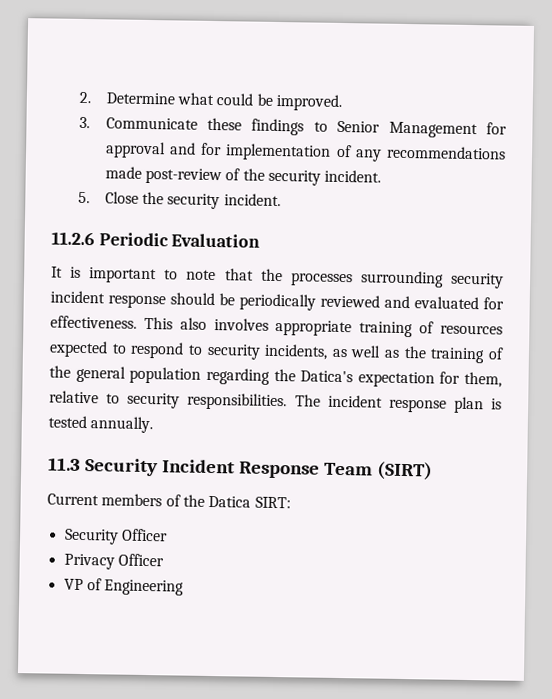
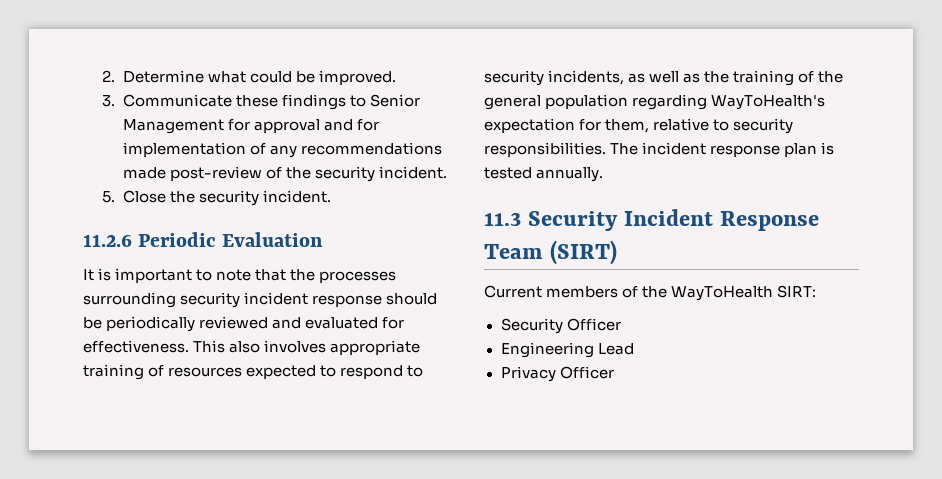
- This also involves appropriate training of resources expected to respond to security incidents, as well as the training of the general population regarding the Datica's expectation for them, relative to security responsibilities.
+ This also involves appropriate training of resources expected to respond to security incidents, as well as the training of the general population regarding WayToHealth's expectation for them, relative to security responsibilities.
- Current members of the Datica SIRT:
+ Current members of the WayToHealth SIRT:
+ Engineering Lead
- VP of Engineering

